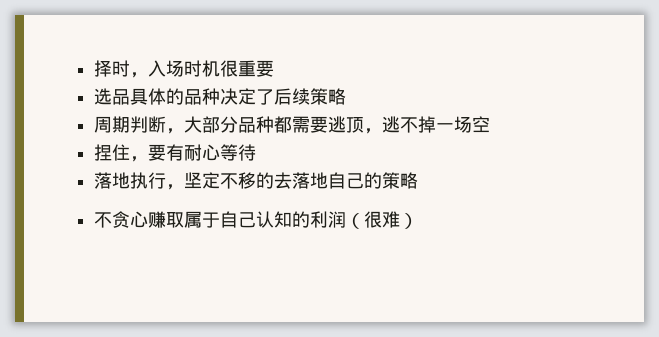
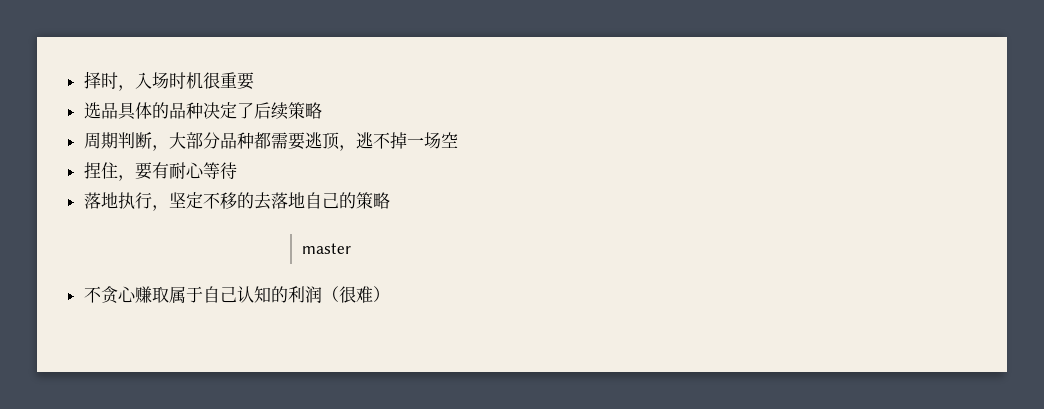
+ master

